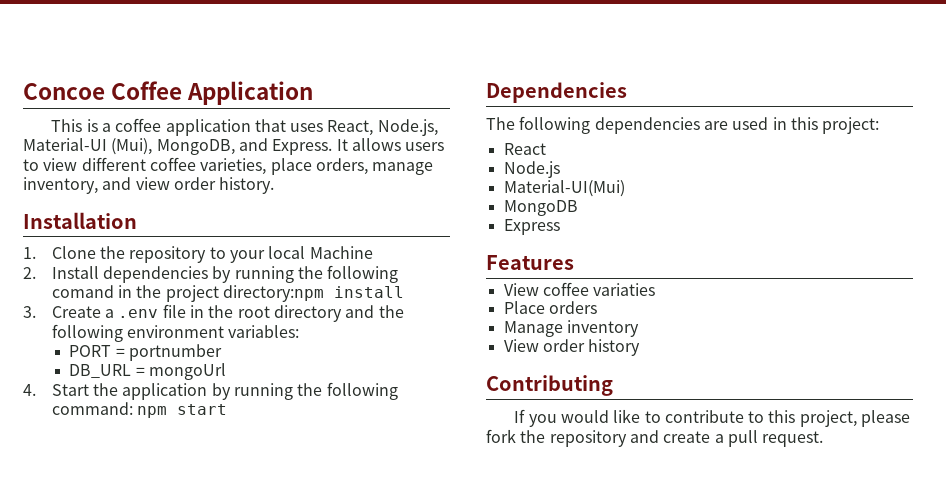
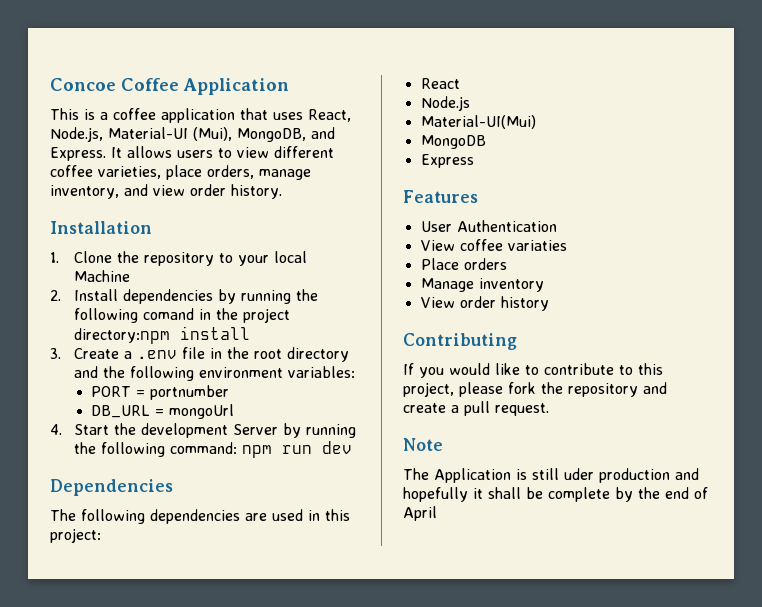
- 4. Start the application by running the following command: npm start
+ 4. Start the development Server by running the following command: npm run dev
+ User Authentication
+ Note
+ The Application is still uder production and hopefully it shall be complete by the end of April

